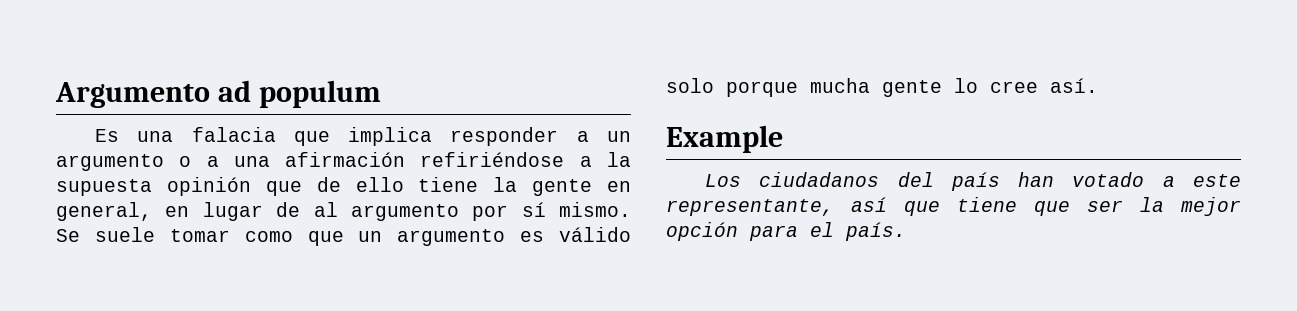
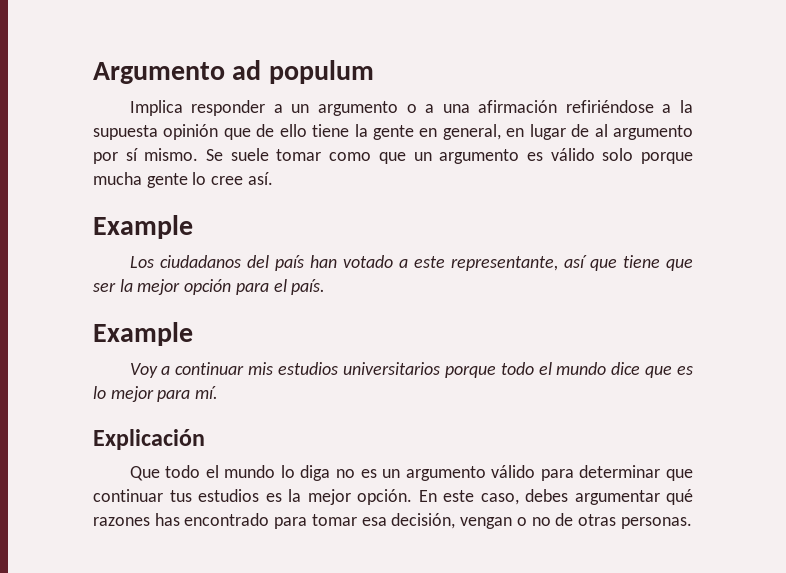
- Es una falacia que implica responder a un argumento o a una afirmación refiriéndose a la supuesta opinión que de ello tiene la gente en general, en lugar de al argumento por sí mismo.
+ Implica responder a un argumento o a una afirmación refiriéndose a la supuesta opinión que de ello tiene la gente en general, en lugar de al argumento por sí mismo.
  Los ciudadanos del país han votado a este representante, así que tiene que ser la mejor opción para el país.
+ Example
+ Voy a continuar mis estudios universitarios porque todo el mundo dice que es lo mejor para mí.
+ Explicación
+ Que todo el mundo lo diga no es un argumento válido para determinar que continuar tus estudios es la mejor opción. En este caso, debes argumentar qué razones has encontrado para tomar esa decisión, vengan o no de otras personas.

